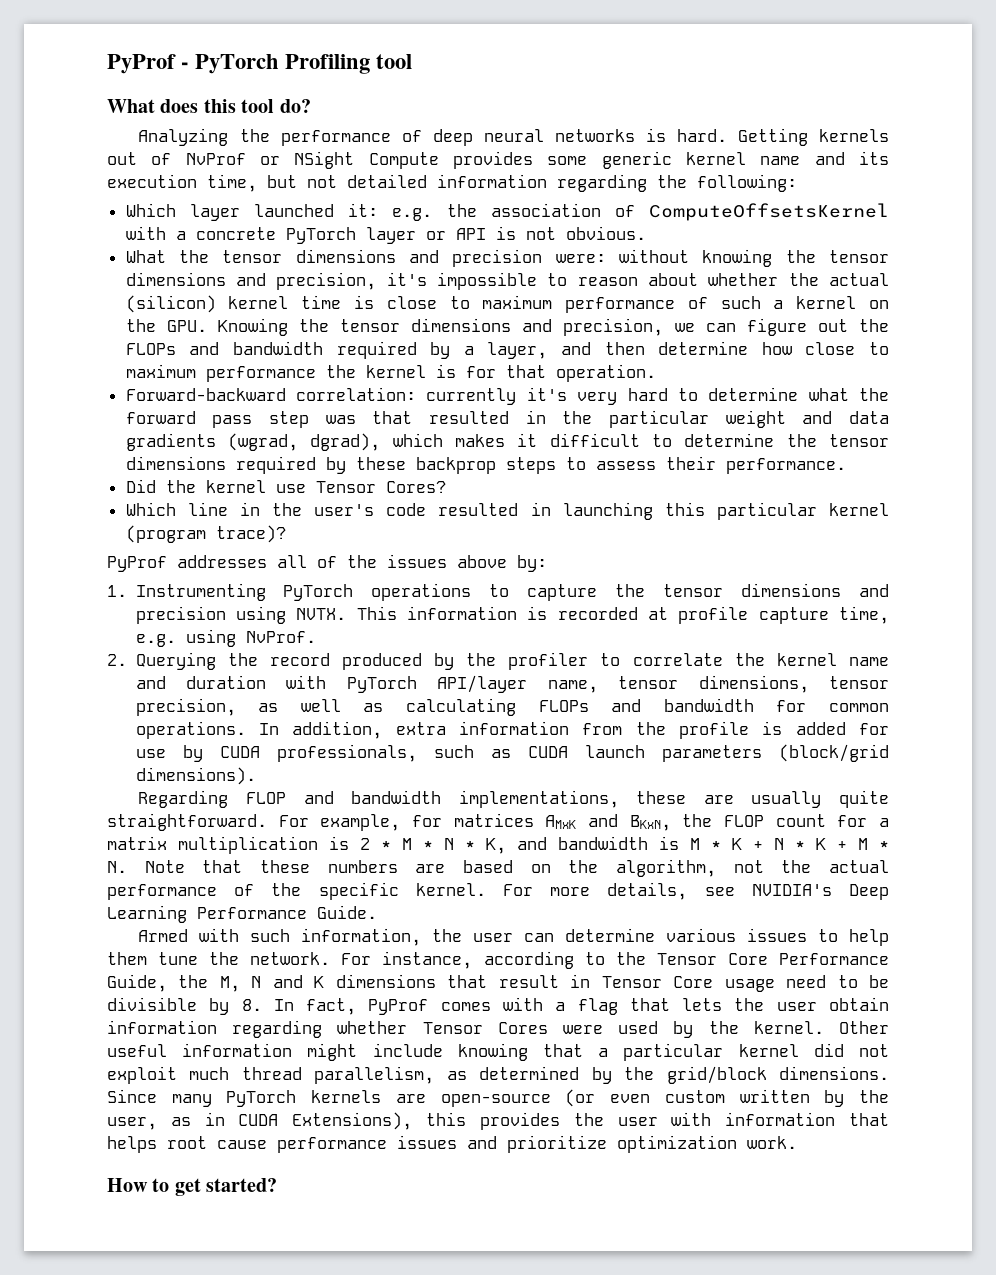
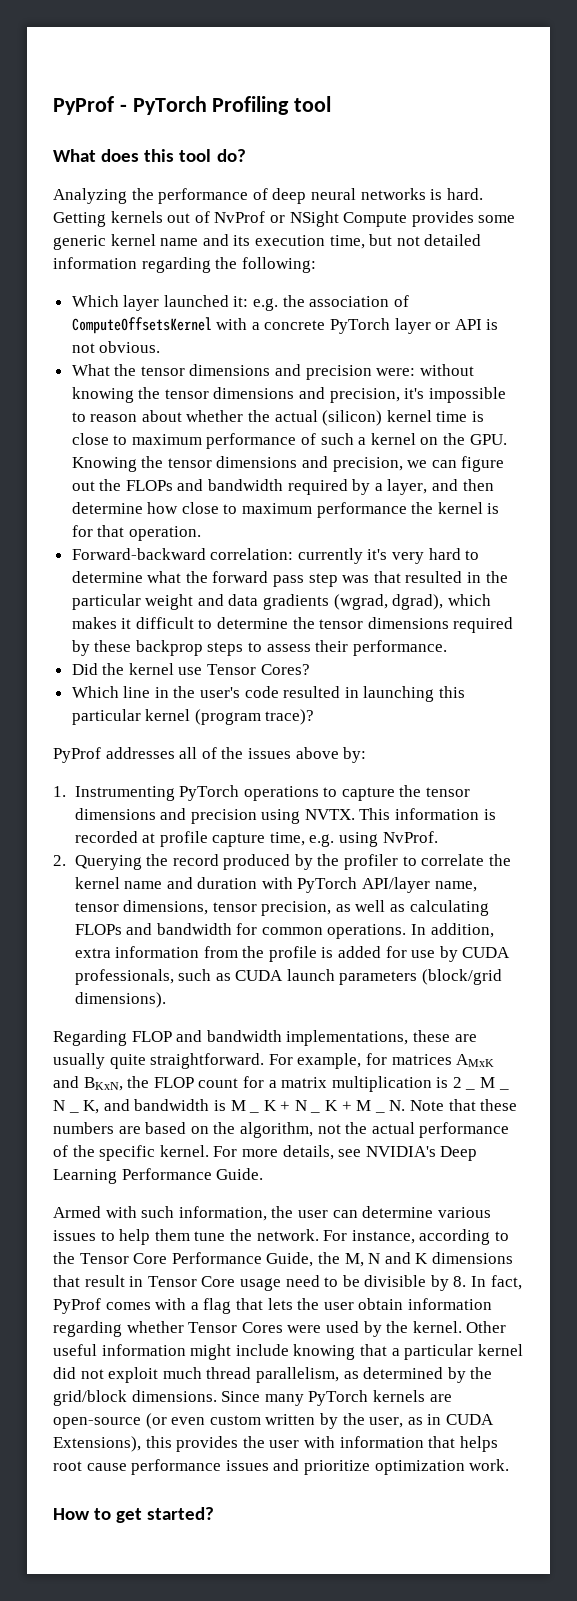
- For example, for matrices AMxK and BKxN, the FLOP count for a matrix multiplication is 2 * M * N * K, and bandwidth is M * K + N * K + M * N. Note that these numbers are based on the algorithm, not the actual performance of the specific kernel.
+ For example, for matrices AMxK and BKxN, the FLOP count for a matrix multiplication is 2 _ M _ N _ K, and bandwidth is M _ K + N _ K + M _ N. Note that these numbers are based on the algorithm, not the actual performance of the specific kernel.

